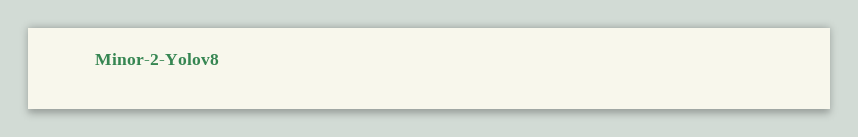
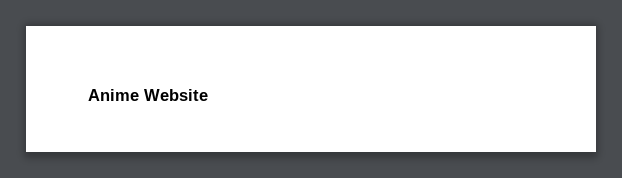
- Minor-2-Yolov8
+ Anime Website

